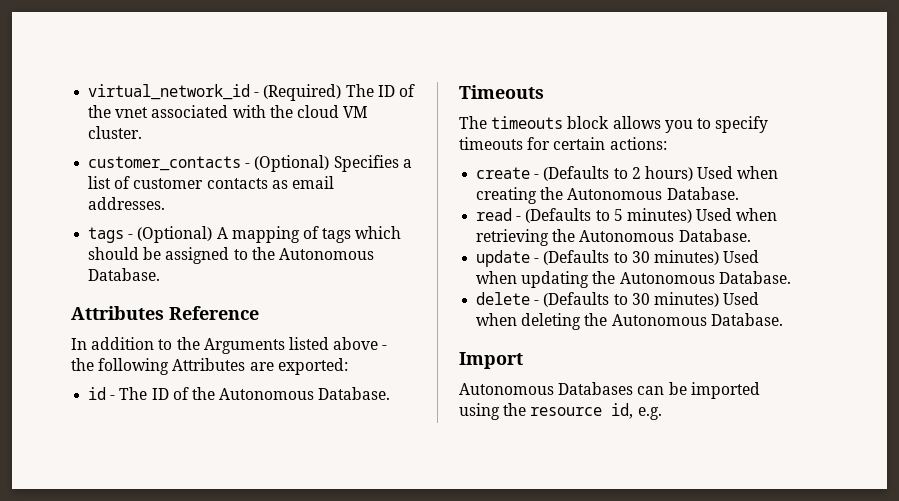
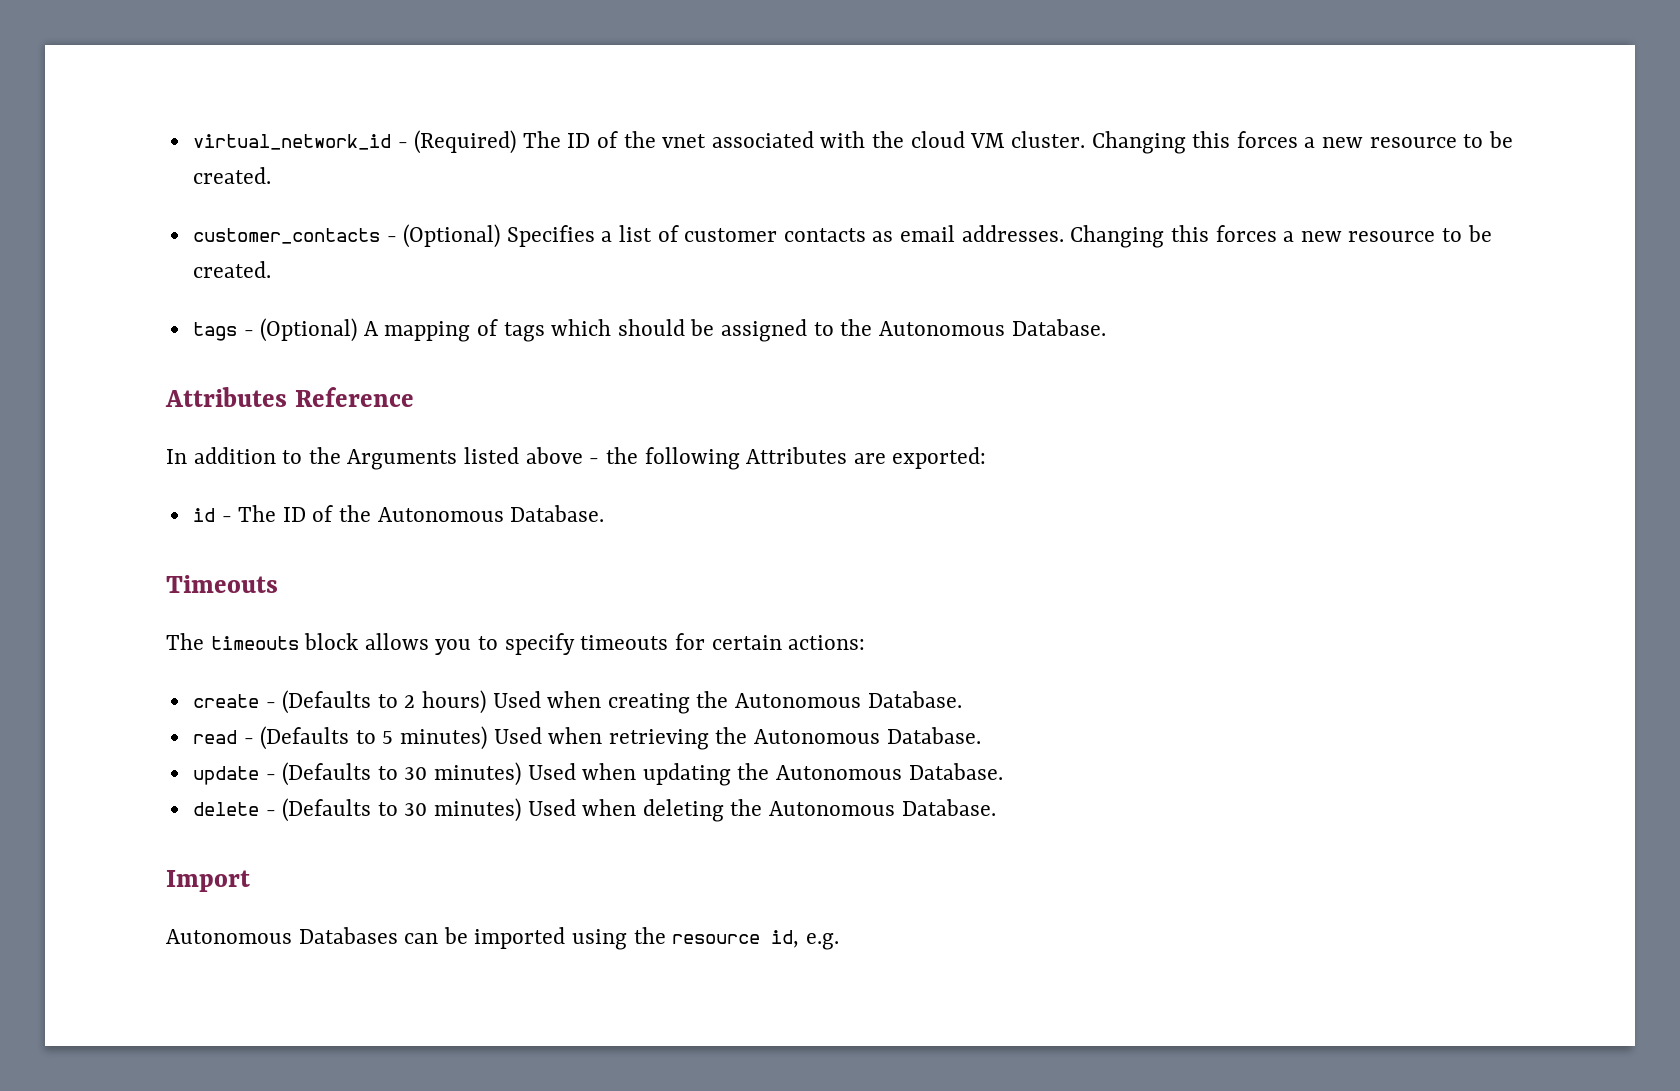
- virtual_network_id - (Required) The ID of the vnet associated with the cloud VM cluster.
+ virtual_network_id - (Required) The ID of the vnet associated with the cloud VM cluster. Changing this forces a new resource to be created.
- customer_contacts - (Optional) Specifies a list of customer contacts as email addresses.
+ customer_contacts - (Optional) Specifies a list of customer contacts as email addresses. Changing this forces a new resource to be created.

